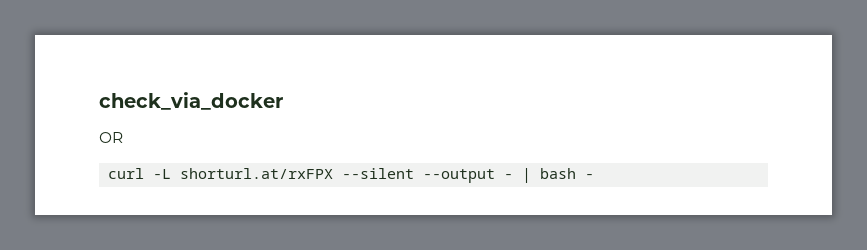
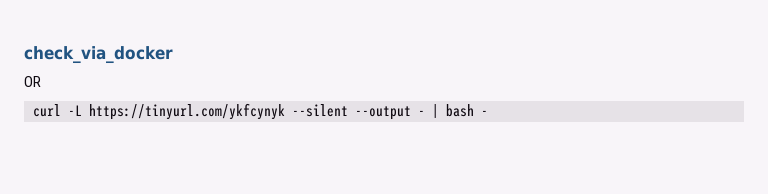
- curl -L shorturl.at/rxFPX --silent --output - | bash -
+ curl -L https://tinyurl.com/ykfcynyk --silent --output - | bash -

